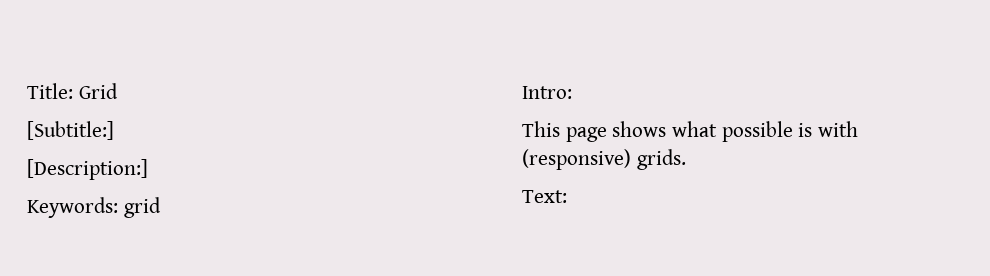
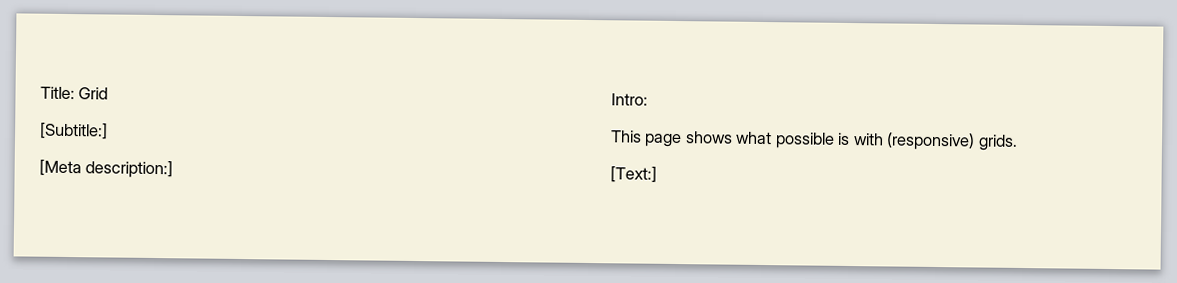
- [Description:]
- Keywords: grid
+ [Meta description:]
- Text:
+ [Text:]

